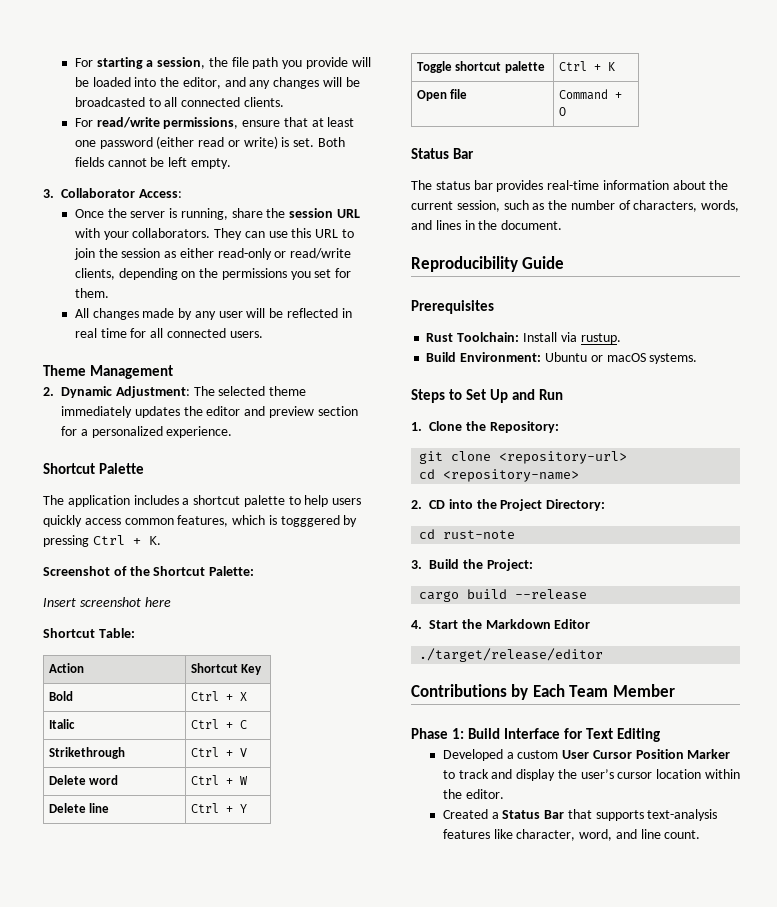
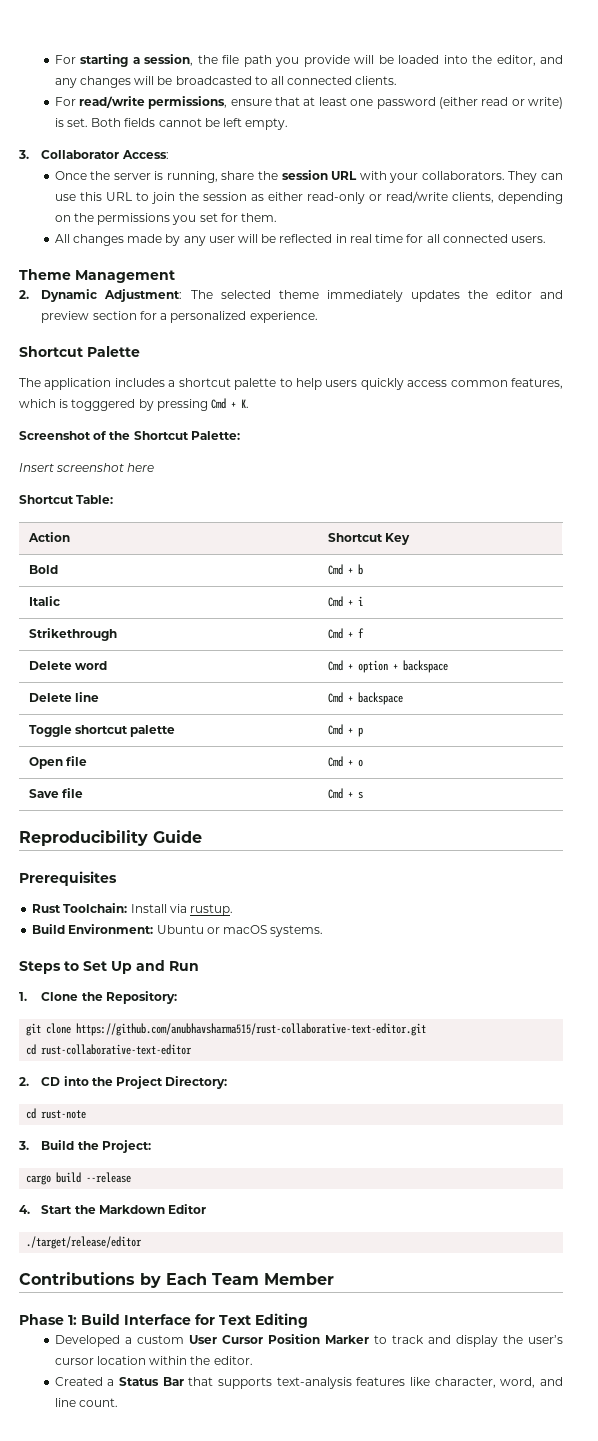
- The application includes a shortcut palette to help users quickly access common features, which is togggered by pressing Ctrl + K.
+ The application includes a shortcut palette to help users quickly access common features, which is togggered by pressing Cmd + K.
- Bold | Ctrl + X
- Italic | Ctrl + C
- Strikethrough | Ctrl + V
- Delete word | Ctrl + W
+ Bold | Cmd + b
+ Italic | Cmd + i
+ Strikethrough | Cmd + f
+ Delete word | Cmd + option + backspace
- Delete line | Ctrl + Y
+ Delete line | Cmd + backspace
- Toggle shortcut palette | Ctrl + K
+ Toggle shortcut palette | Cmd + p
- Open file | Command + O
- Status Bar
- The status bar provides real-time information about the current session, such as the number of characters, words, and lines in the document.
+ Open file | Cmd + o
+ Save file | Cmd + s
- git clone <repository-url>
- cd <repository-name>
+ git clone https://github.com/anubhavsharma515/rust-collaborative-text-editor.git
+ cd rust-collaborative-text-editor

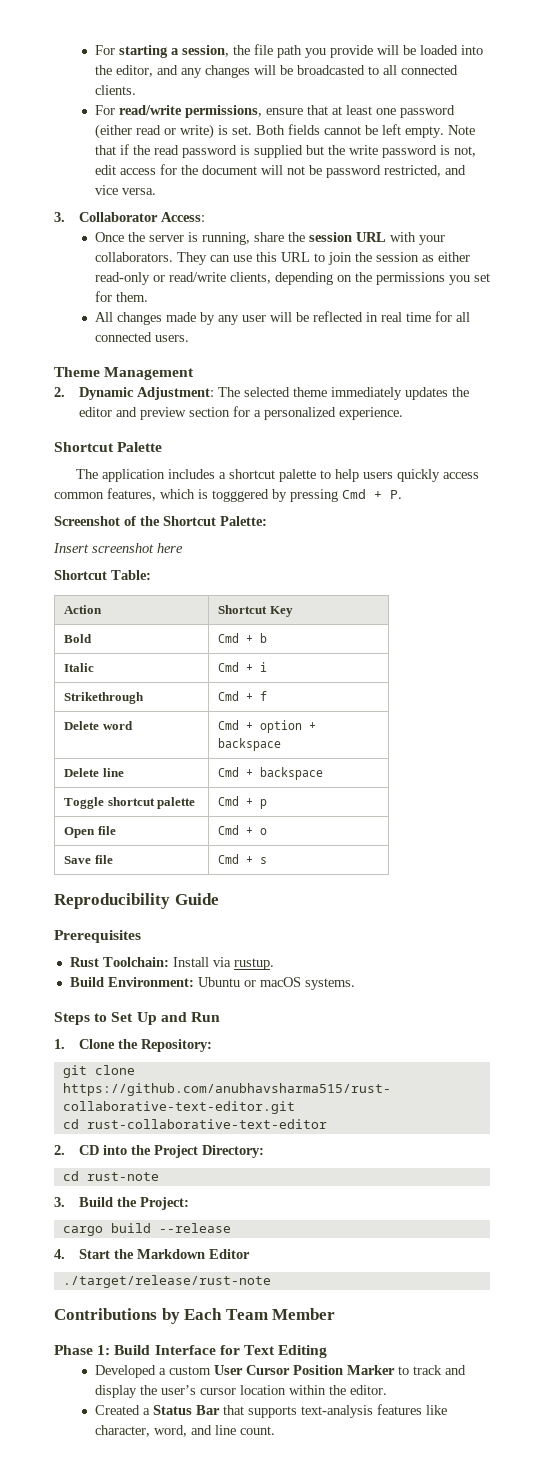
+ Note that if the read password is supplied but the write password is not, edit access for the document will not be password restricted, and vice versa.
- The application includes a shortcut palette to help users quickly access common features, which is togggered by pressing Cmd + K.
+ The application includes a shortcut palette to help users quickly access common features, which is togggered by pressing Cmd + P.
- ./target/release/editor
+ ./target/release/rust-note

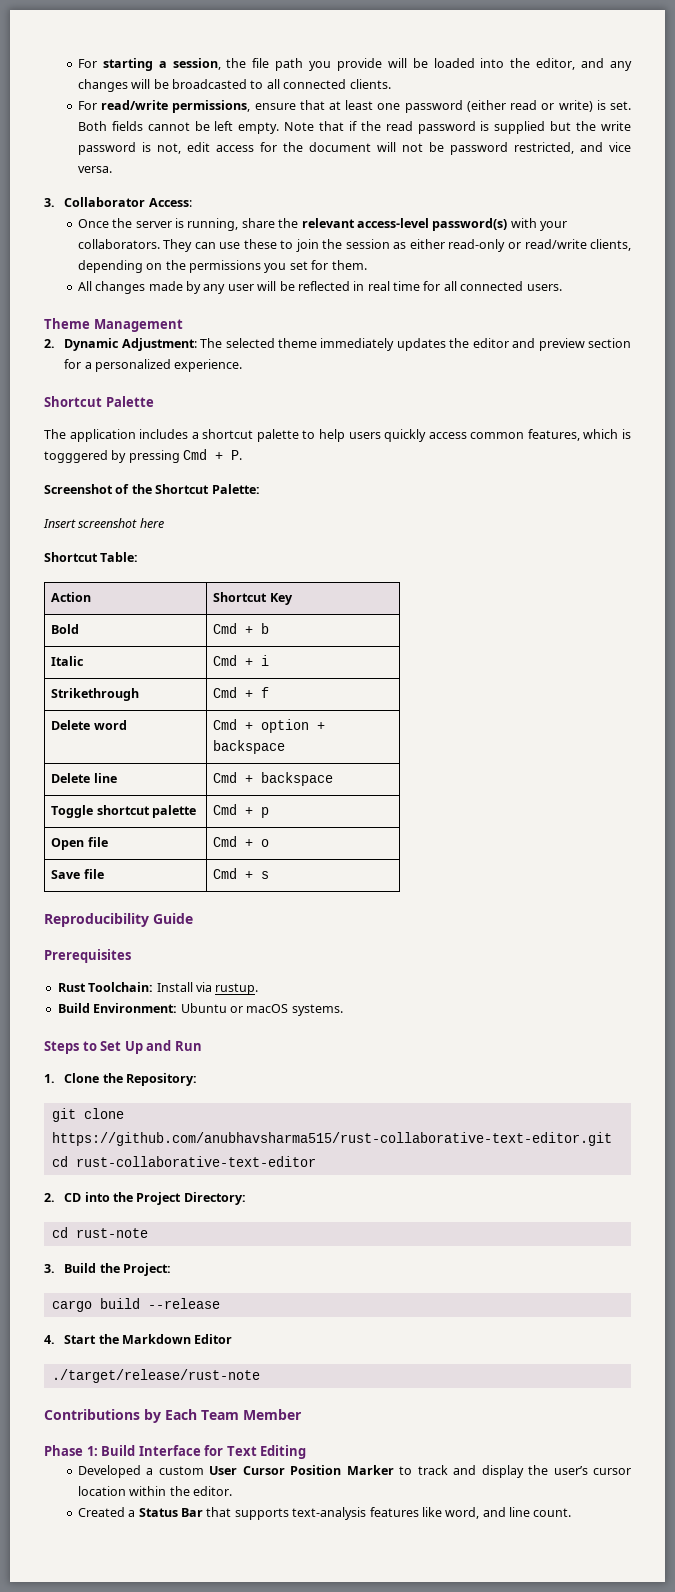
- Once the server is running, share the session URL with your collaborators.
+ Once the server is running, share the relevant access-level password(s) with your collaborators.
- They can use this URL to join the session as either read-only or read/write clients, depending on the permissions you set for them.
+ They can use these to join the session as either read-only or read/write clients, depending on the permissions you set for them.
- Created a Status Bar that supports text-analysis features like character, word, and line count.
+ Created a Status Bar that supports text-analysis features like word, and line count.

